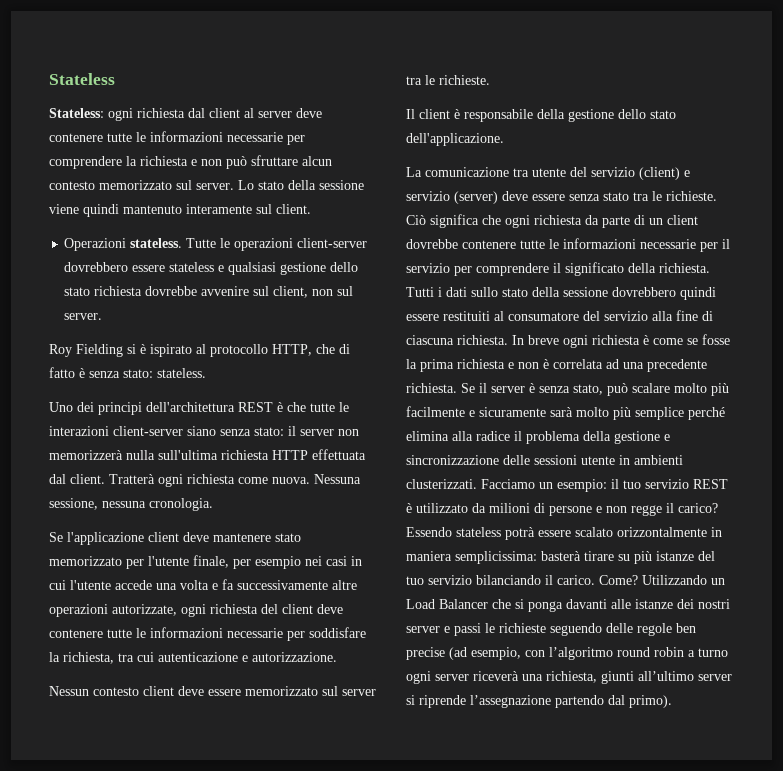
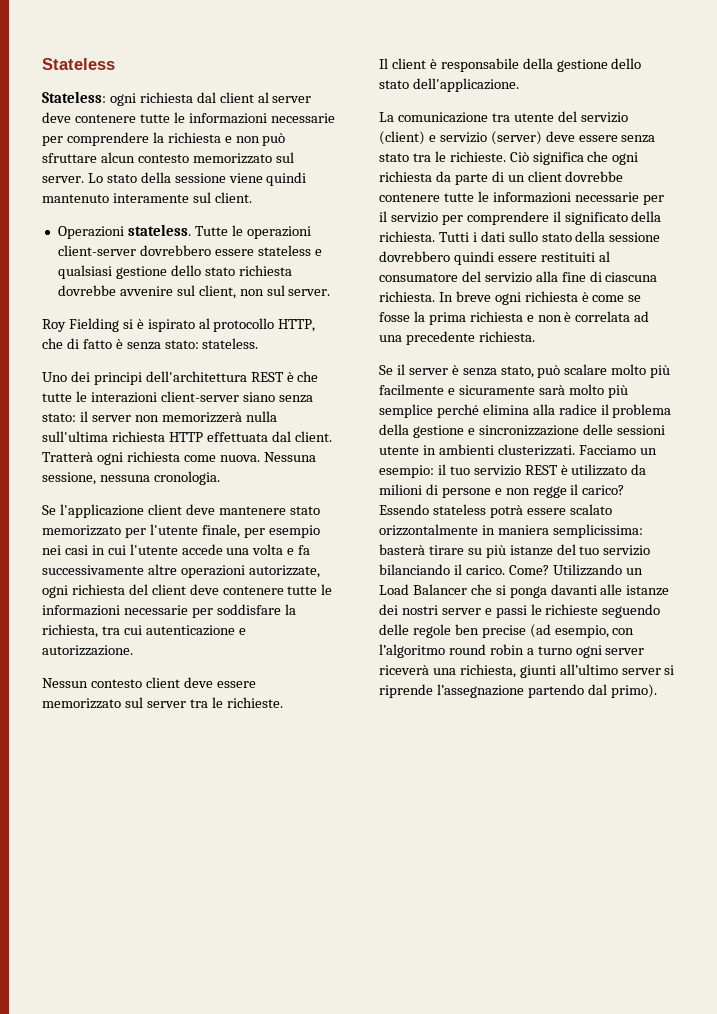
- In breve ogni richiesta è come se fosse la prima richiesta e non è correlata ad una precedente richiesta. Se il server è senza stato, può scalare molto più facilmente e sicuramente sarà molto più semplice perché elimina alla radice il problema della gestione e sincronizzazione delle sessioni utente in ambienti clusterizzati.
+ In breve ogni richiesta è come se fosse la prima richiesta e non è correlata ad una precedente richiesta.
+ Se il server è senza stato, può scalare molto più facilmente e sicuramente sarà molto più semplice perché elimina alla radice il problema della gestione e sincronizzazione delle sessioni utente in ambienti clusterizzati.

